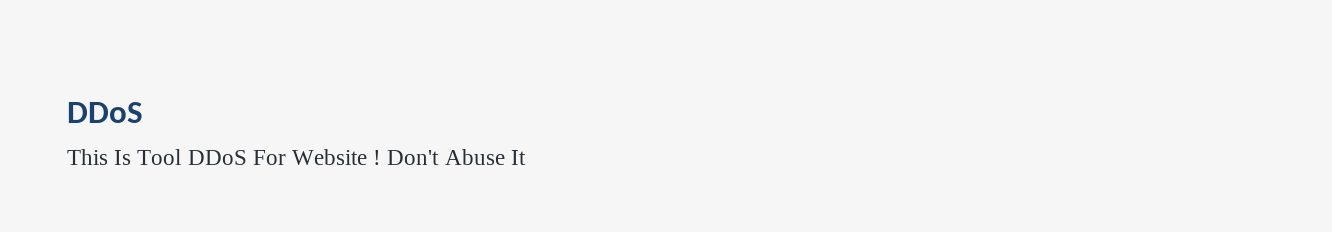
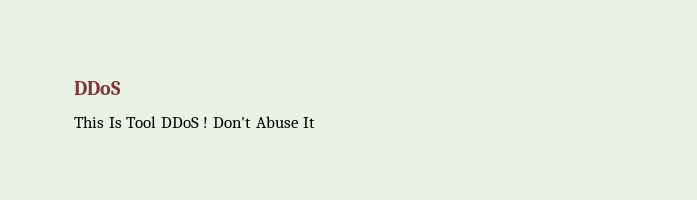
- This Is Tool DDoS For Website !
+ This Is Tool DDoS !

